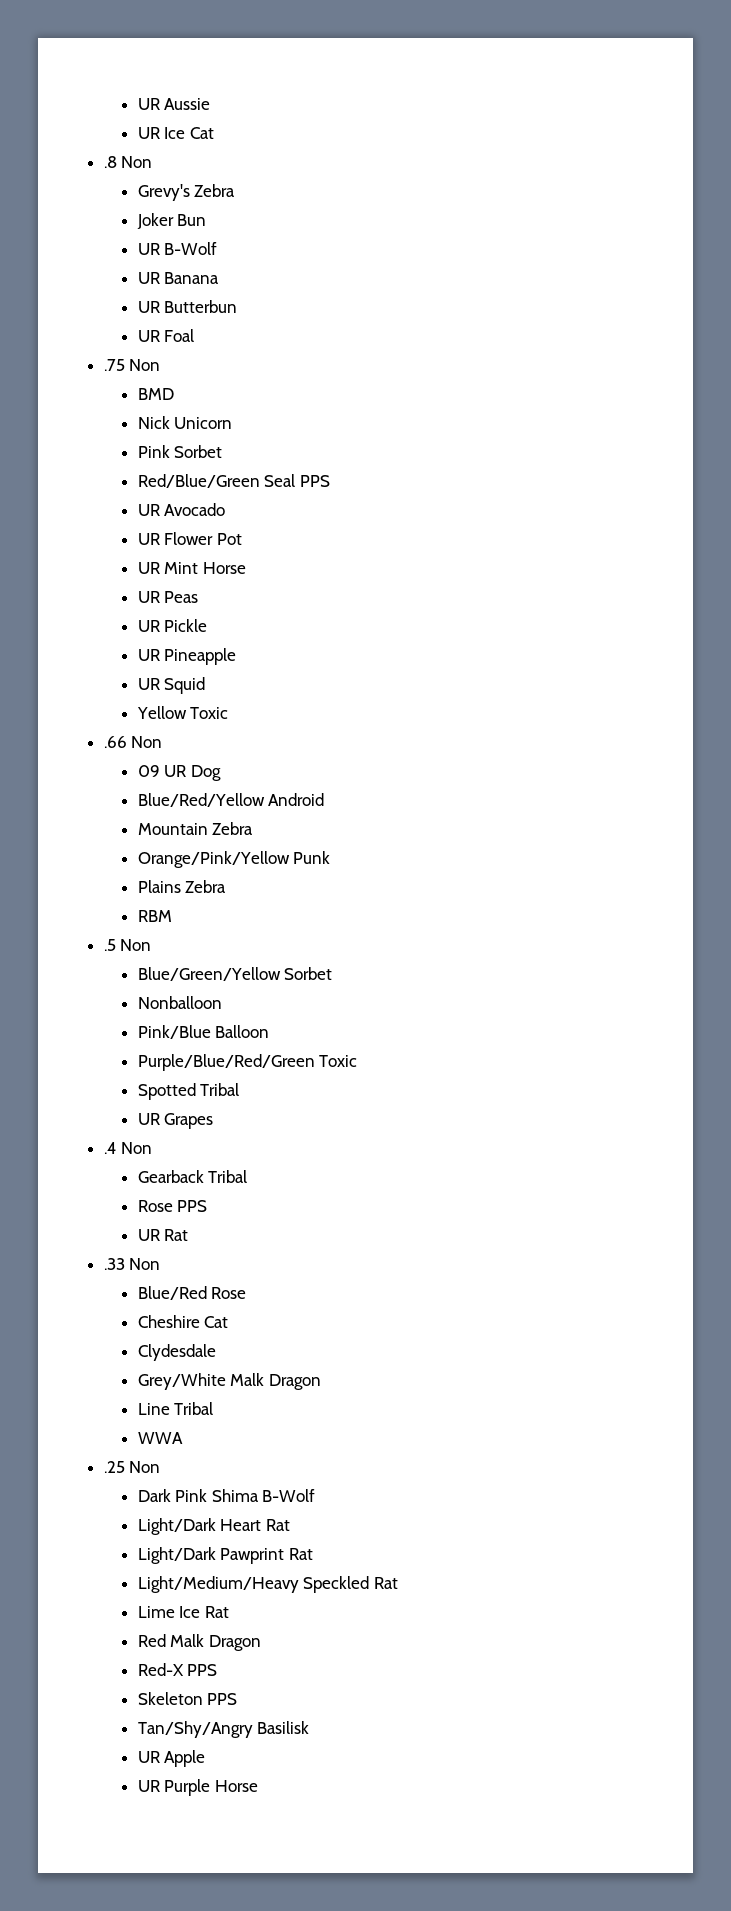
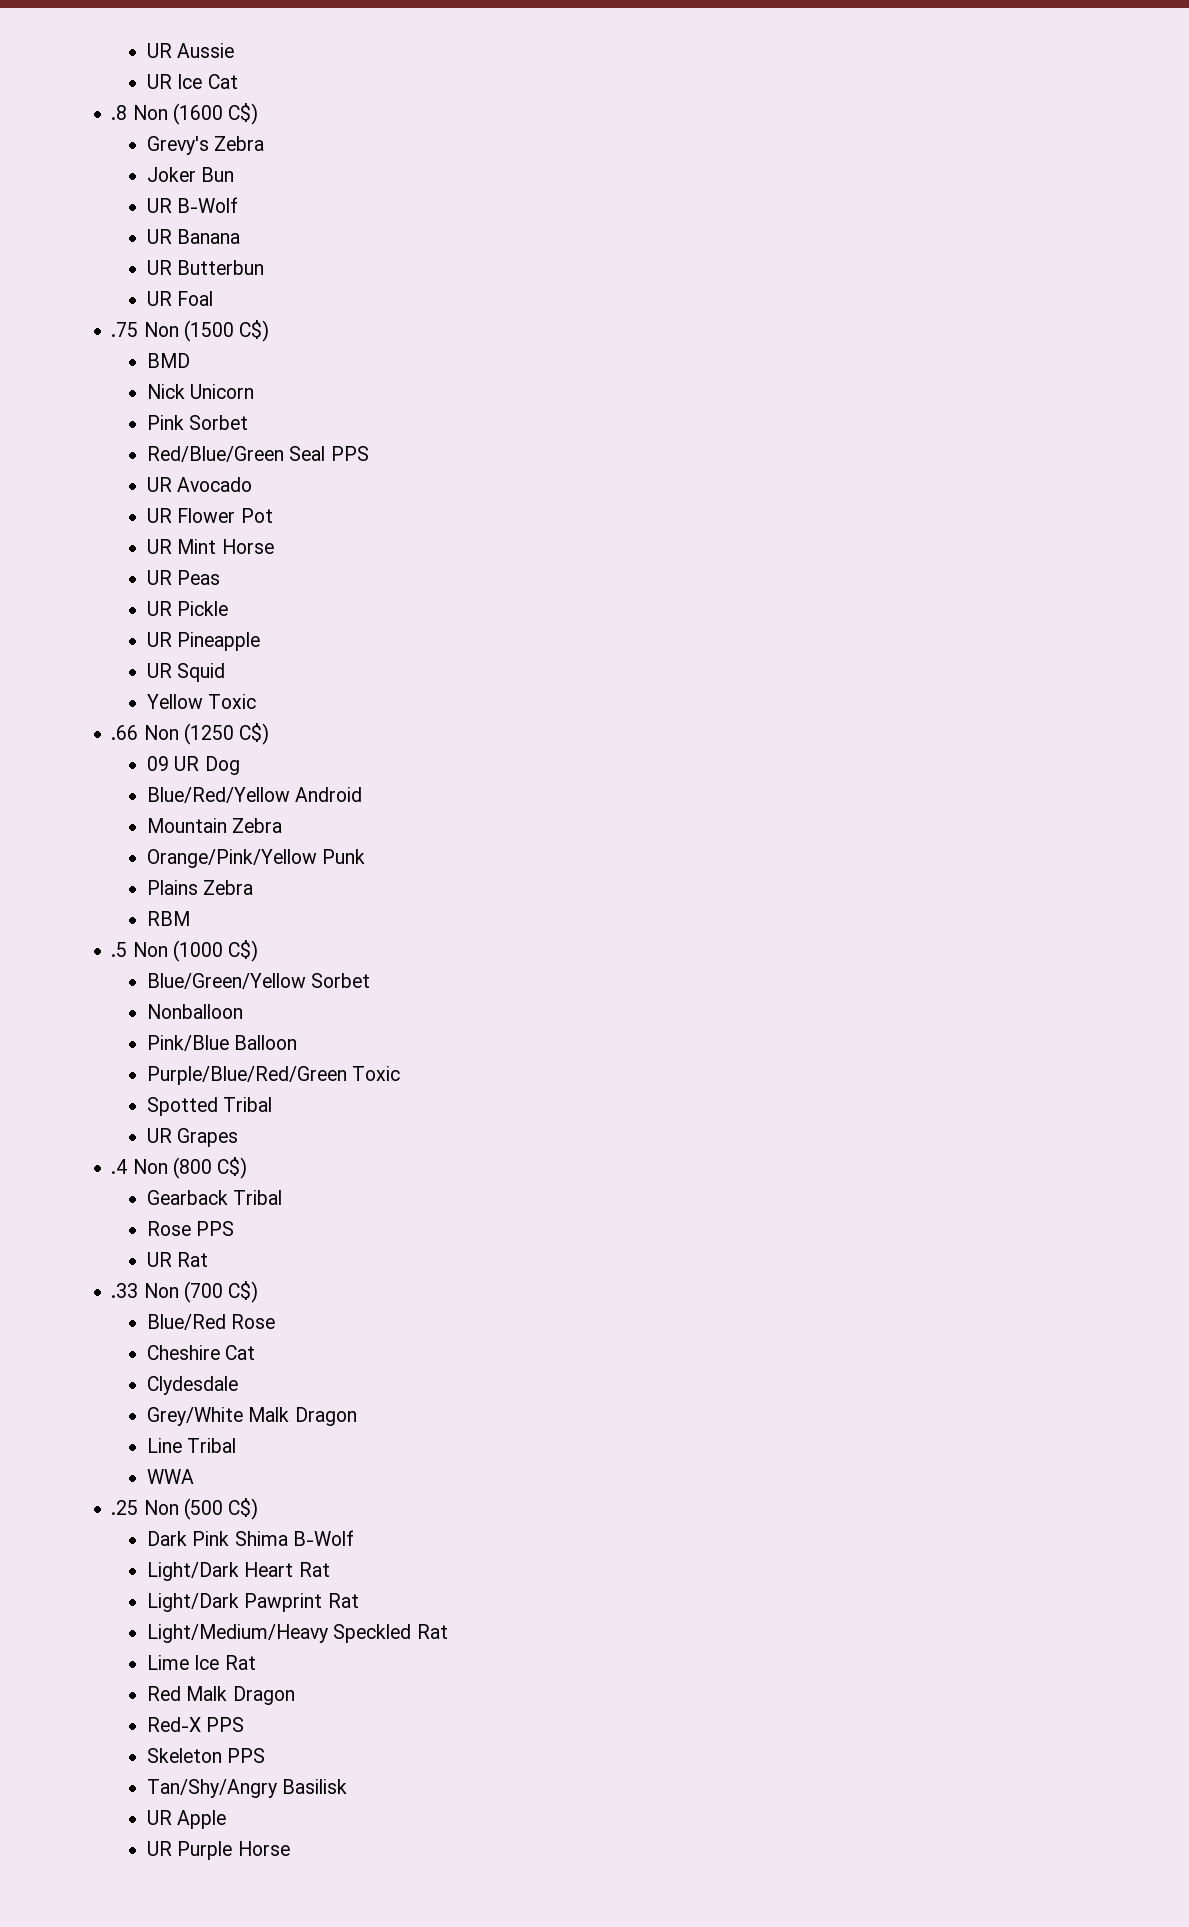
- .8 Non
+ .8 Non (1600 C$)
- .75 Non
+ .75 Non (1500 C$)
- .66 Non
+ .66 Non (1250 C$)
- .5 Non
+ .5 Non (1000 C$)
- .4 Non
+ .4 Non (800 C$)
- .33 Non
+ .33 Non (700 C$)
- .25 Non
+ .25 Non (500 C$)

